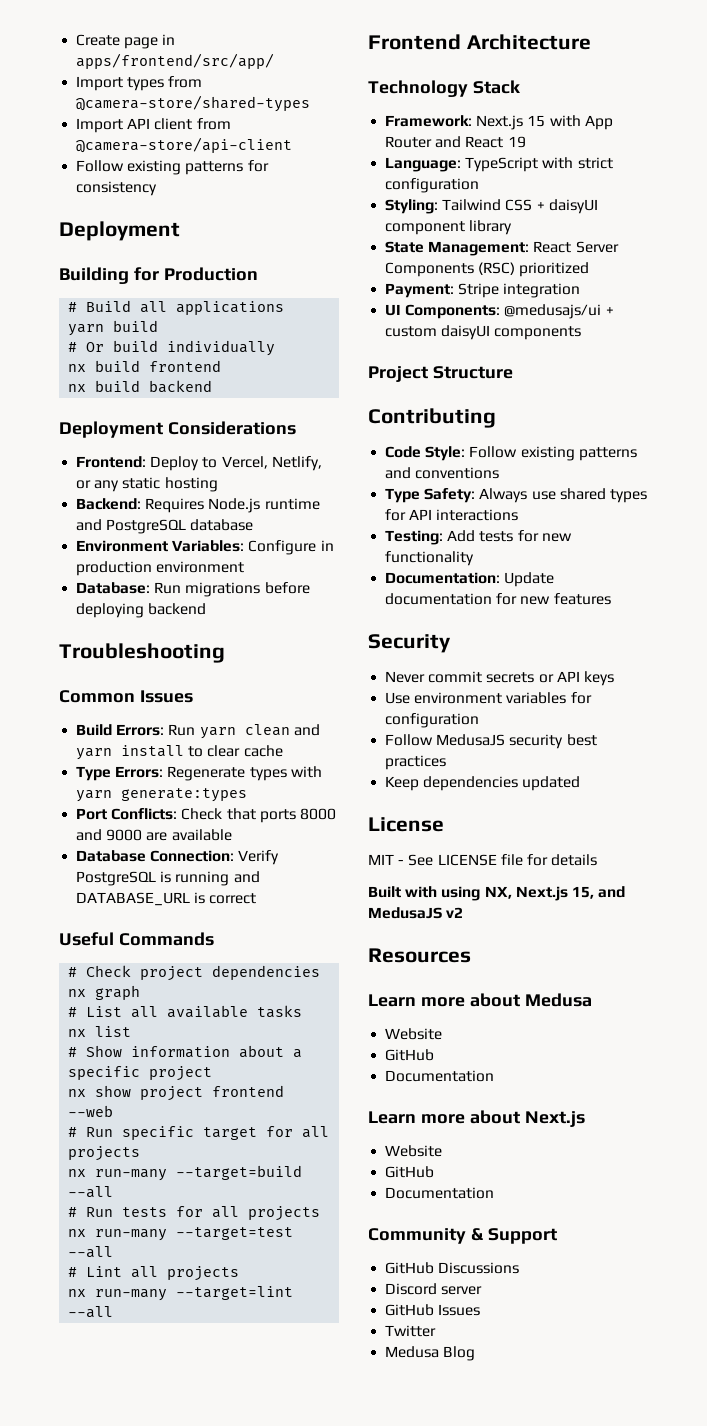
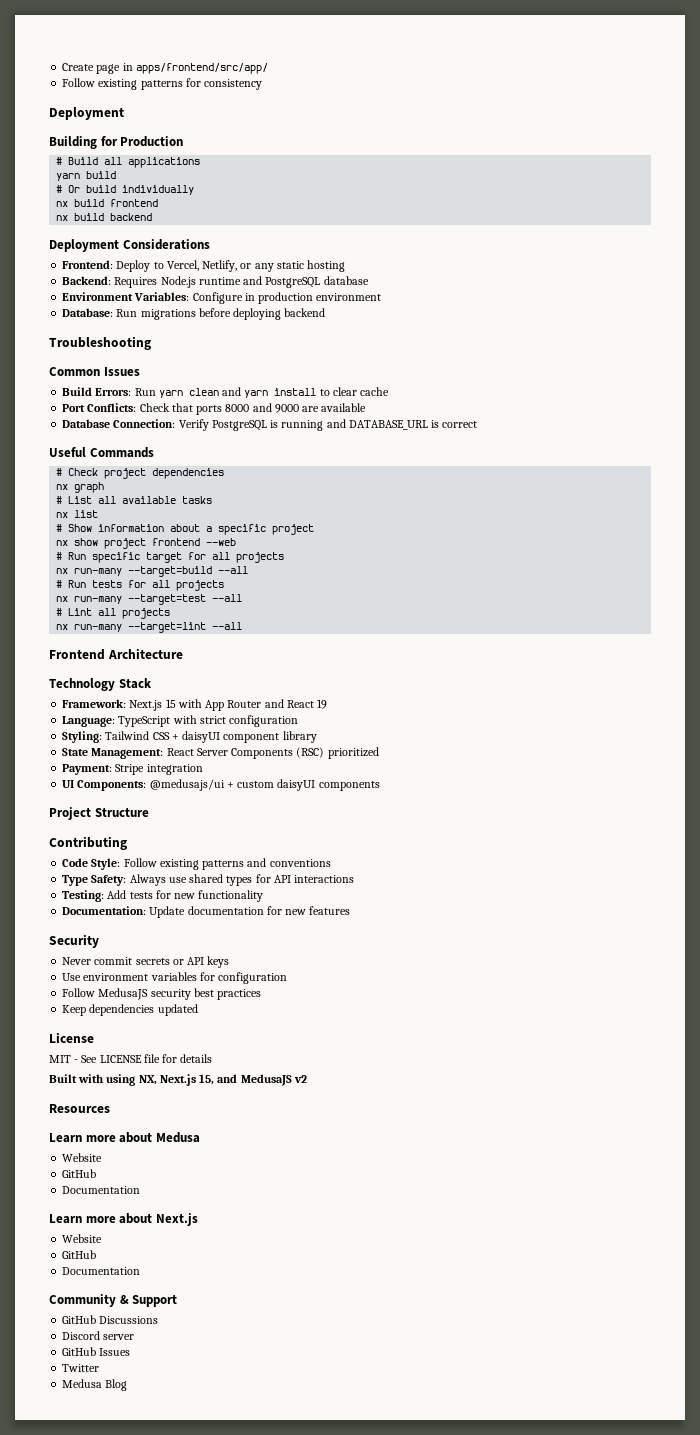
- Import types from @camera-store/shared-types
- Import API client from @camera-store/api-client
- Type Errors: Regenerate types with yarn generate:types

